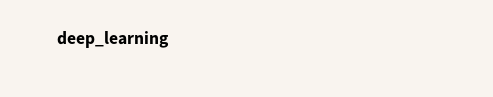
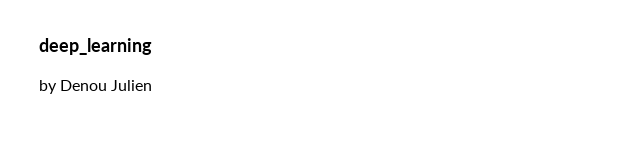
+ by Denou Julien

